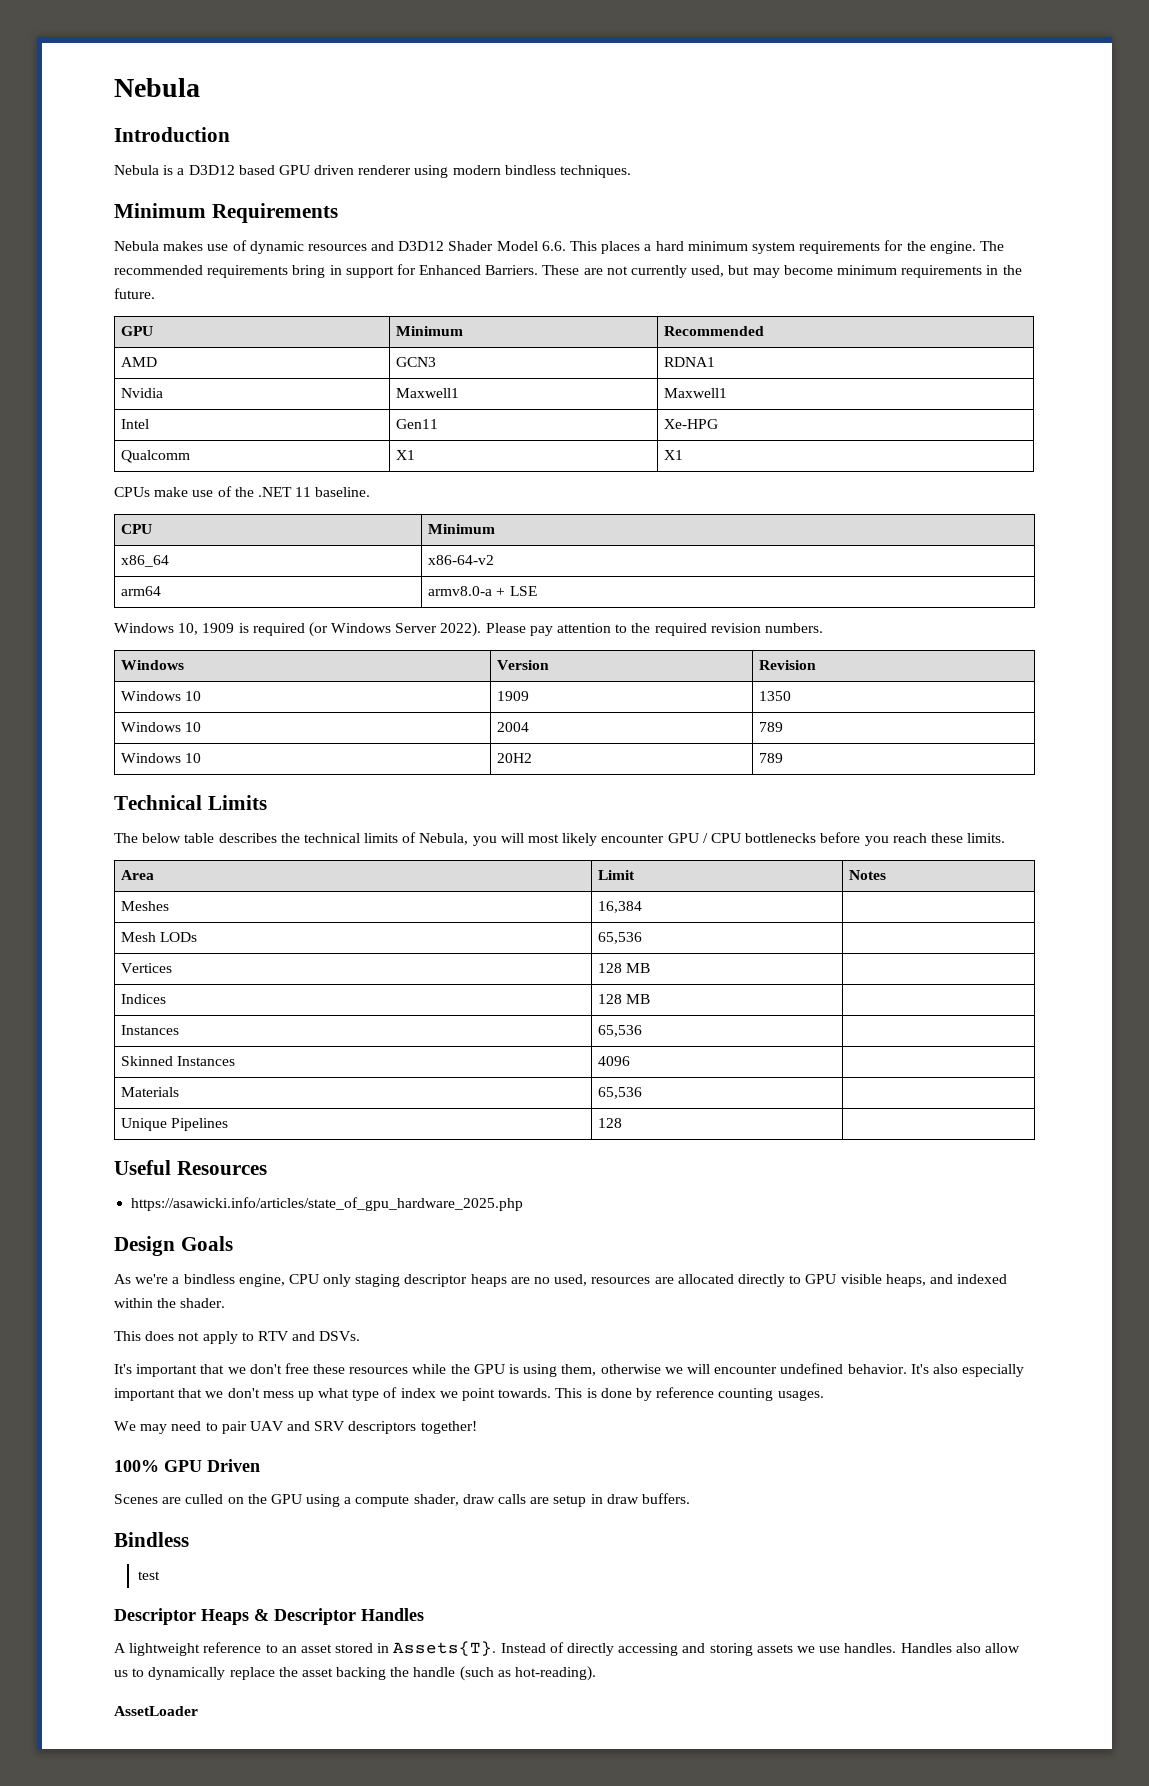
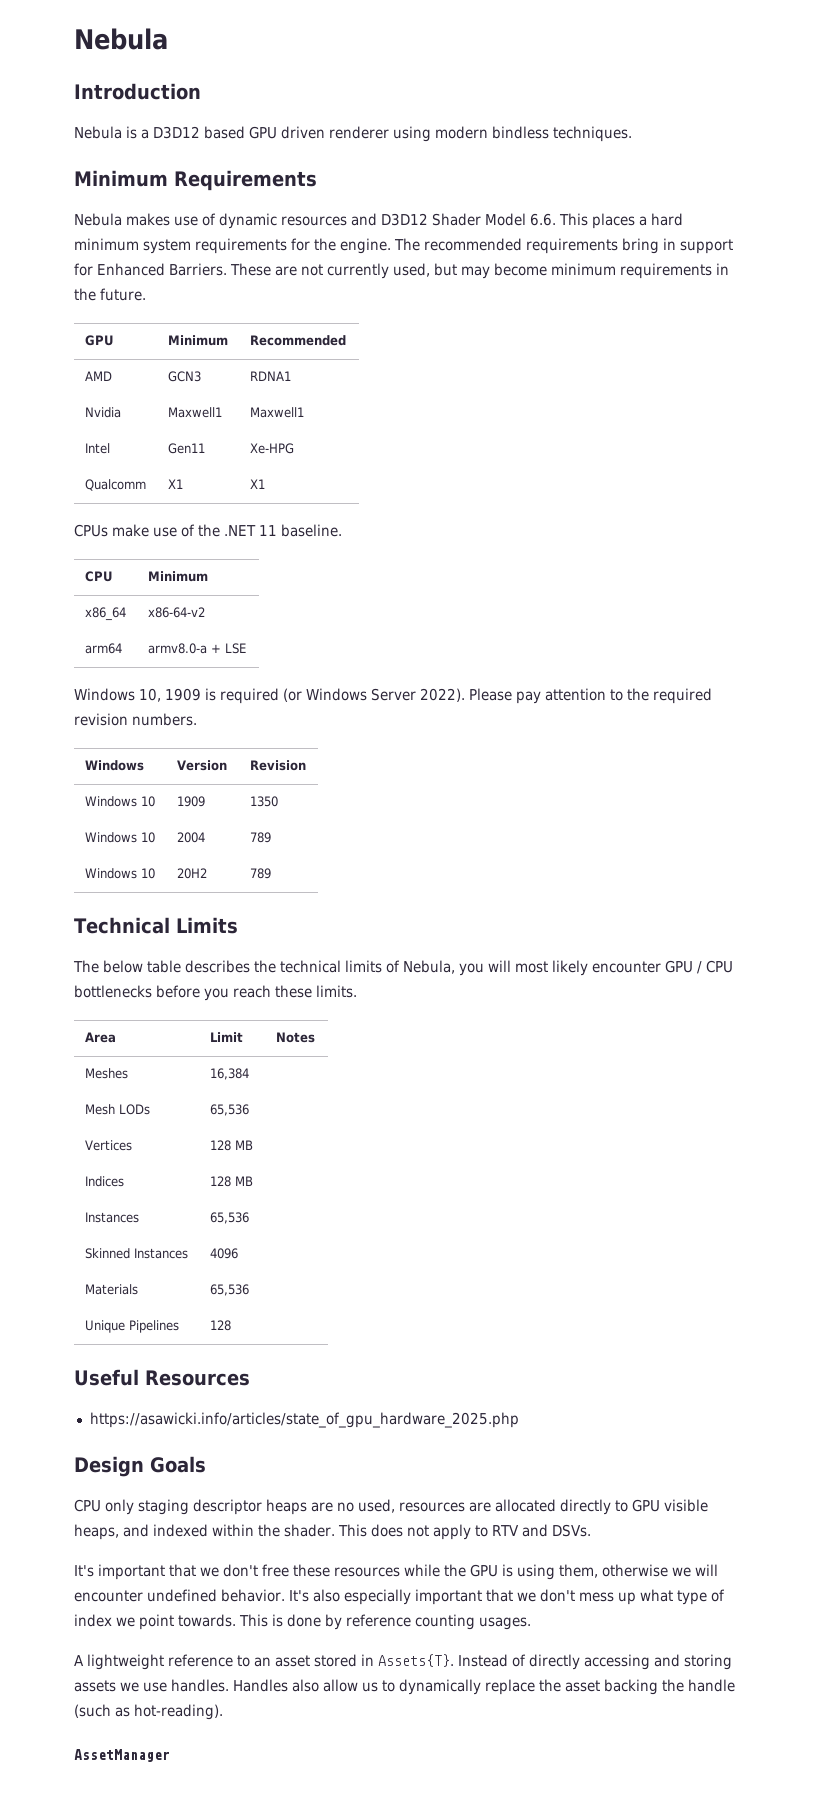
- As we're a bindless engine, CPU only staging descriptor heaps are no used, resources are allocated directly to GPU visible heaps, and indexed within the shader.
- This does not apply to RTV and DSVs.
+ CPU only staging descriptor heaps are no used, resources are allocated directly to GPU visible heaps, and indexed within the shader. This does not apply to RTV and DSVs.
- We may need to pair UAV and SRV descriptors together!
- 100% GPU Driven
- Scenes are culled on the GPU using a compute shader, draw calls are setup in draw buffers.
- Bindless
- test
- Descriptor Heaps & Descriptor Handles
- AssetLoader
+ AssetManager

